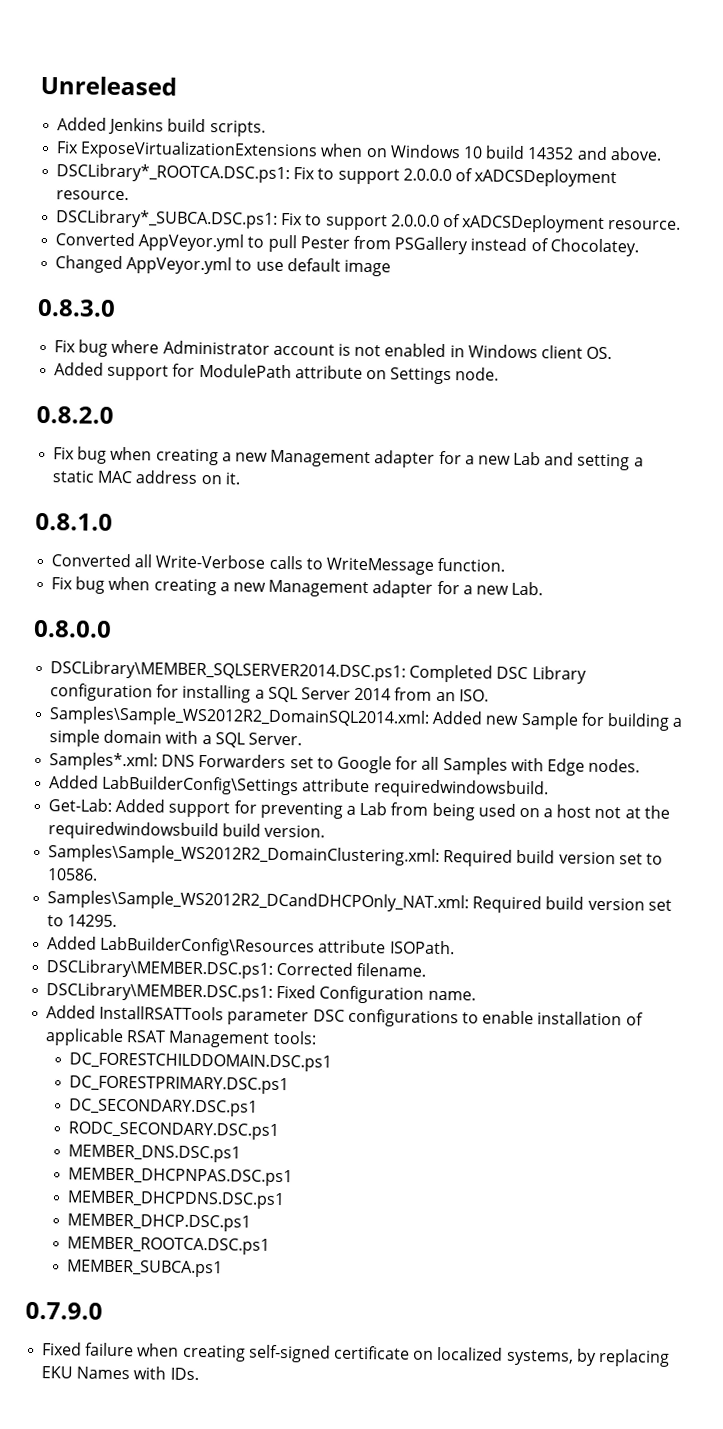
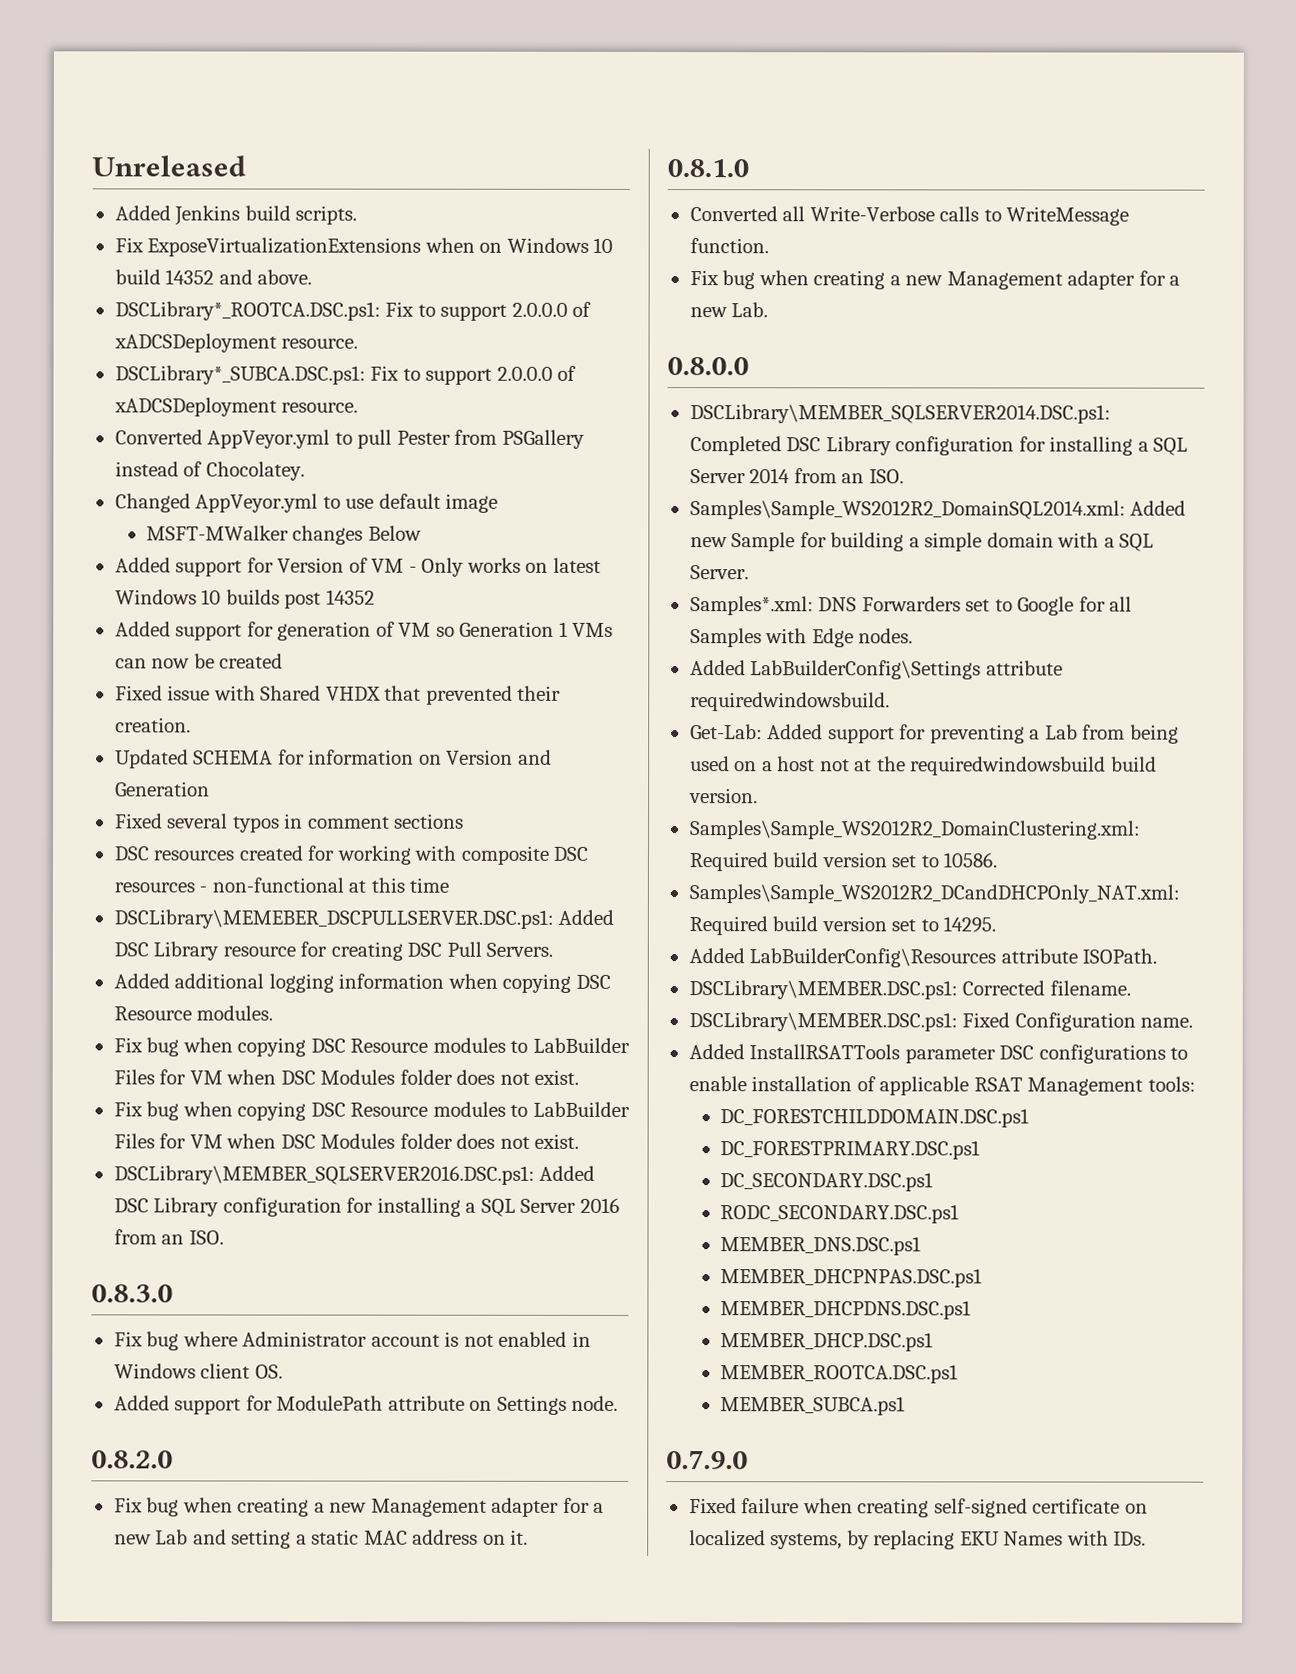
+ MSFT-MWalker changes Below
+ Added support for Version of VM - Only works on latest Windows 10 builds post 14352
+ Added support for generation of VM so Generation 1 VMs can now be created
+ Fixed issue with Shared VHDX that prevented their creation.
+ Updated SCHEMA for information on Version and Generation
+ Fixed several typos in comment sections
+ DSC resources created for working with composite DSC resources - non-functional at this time
+ DSCLibrary\MEMEBER_DSCPULLSERVER.DSC.ps1: Added DSC Library resource for creating DSC Pull Servers.
+ Added additional logging information when copying DSC Resource modules.
+ Fix bug when copying DSC Resource modules to LabBuilder Files for VM when DSC Modules folder does not exist.
+ Fix bug when copying DSC Resource modules to LabBuilder Files for VM when DSC Modules folder does not exist.
+ DSCLibrary\MEMBER_SQLSERVER2016.DSC.ps1: Added DSC Library configuration for installing a SQL Server 2016 from an ISO.

